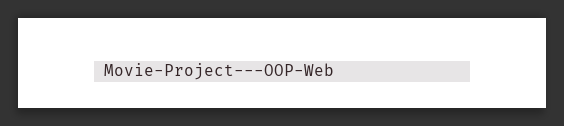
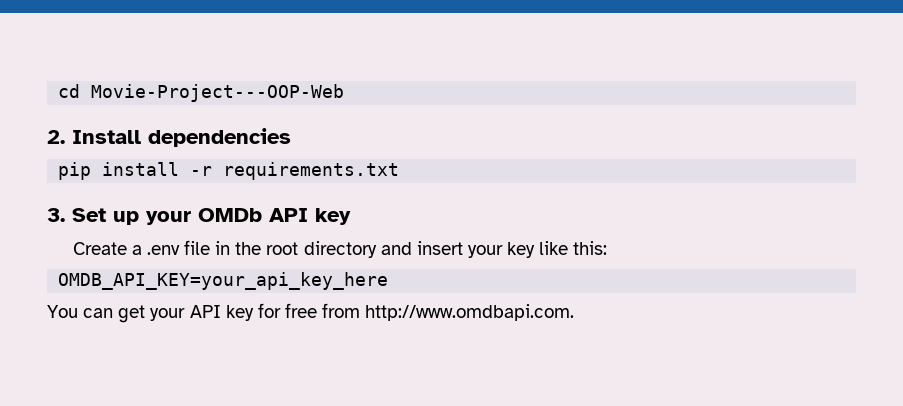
- Movie-Project---OOP-Web
+ cd Movie-Project---OOP-Web
+ 2. Install dependencies
+ pip install -r requirements.txt
+ 3. Set up your OMDb API key
+ Create a .env file in the root directory and insert your key like this:
+ OMDB_API_KEY=your_api_key_here
+ You can get your API key for free from http://www.omdbapi.com.

